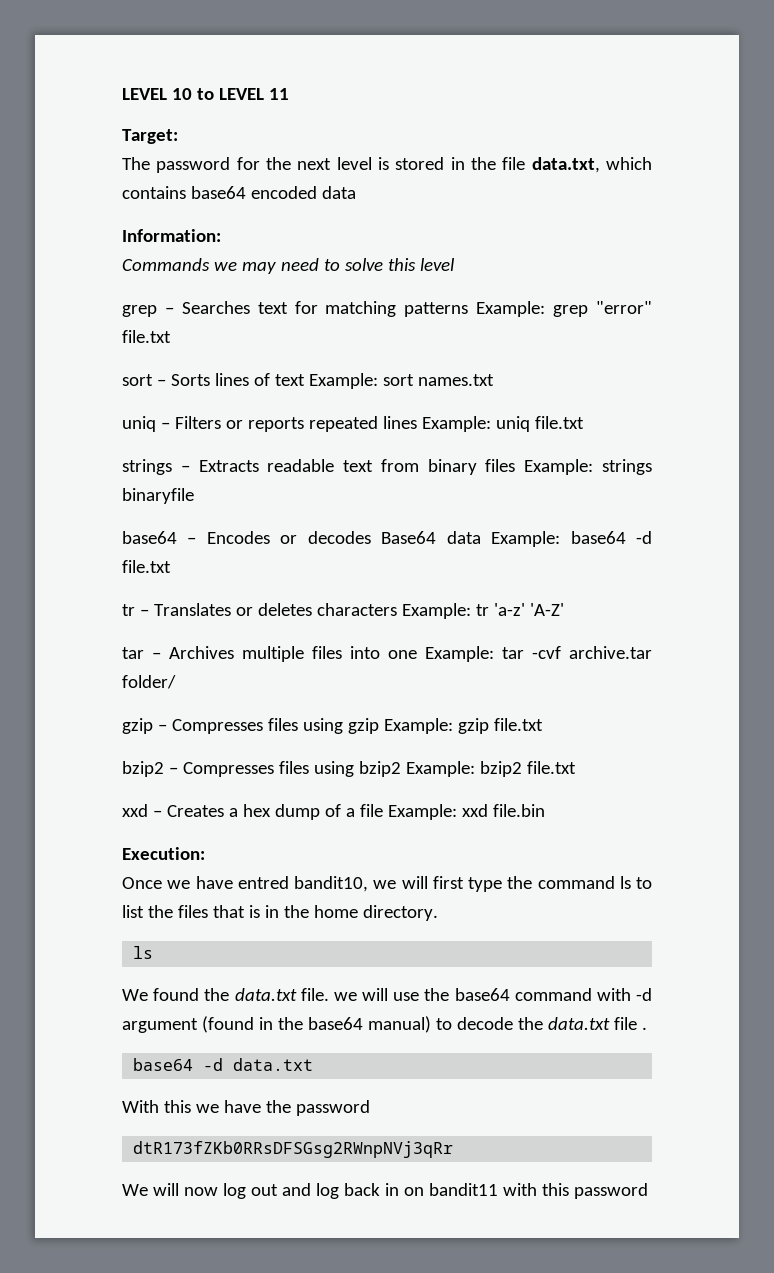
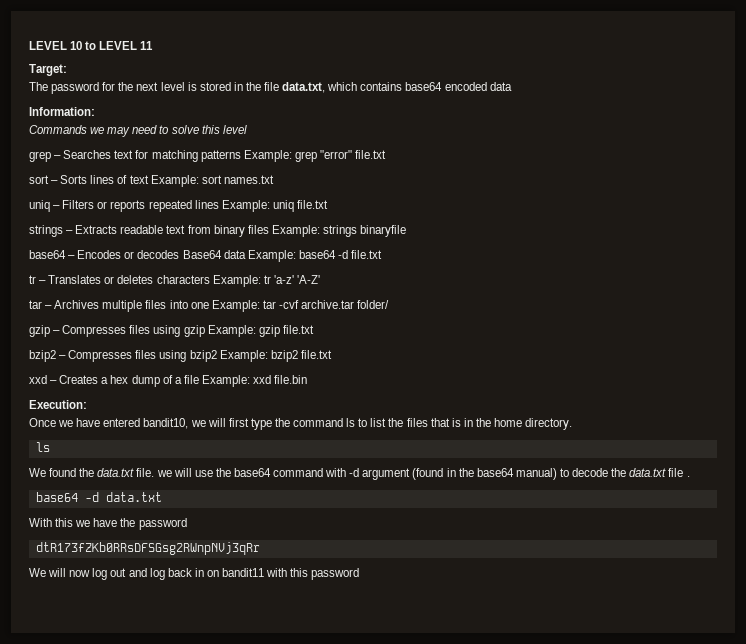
- Once we have entred bandit10, we will first type the command ls to list the files that is in the home directory.
+ Once we have entered bandit10, we will first type the command ls to list the files that is in the home directory.

